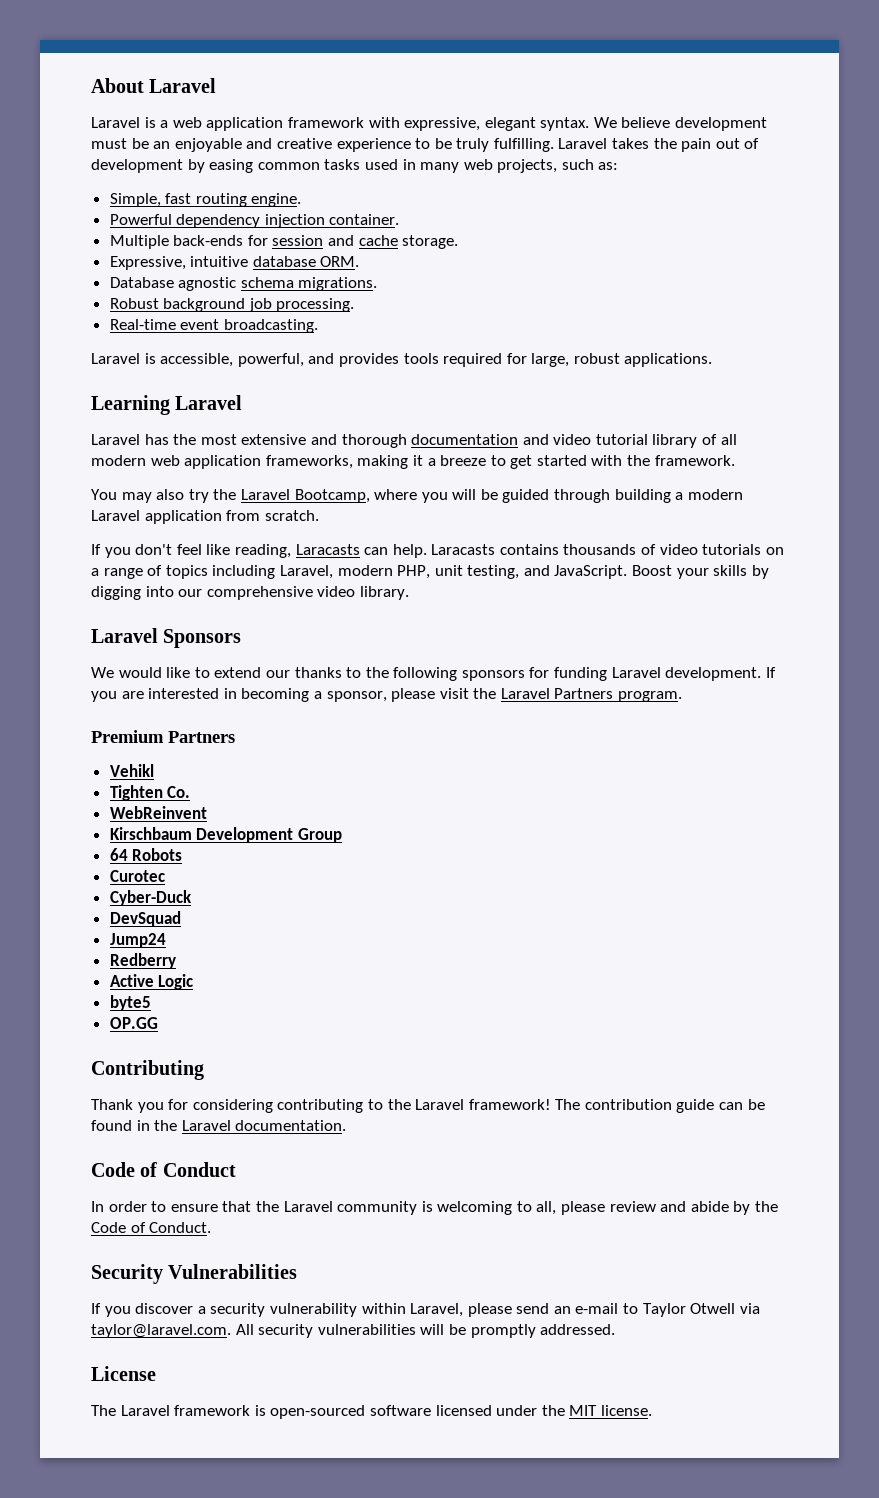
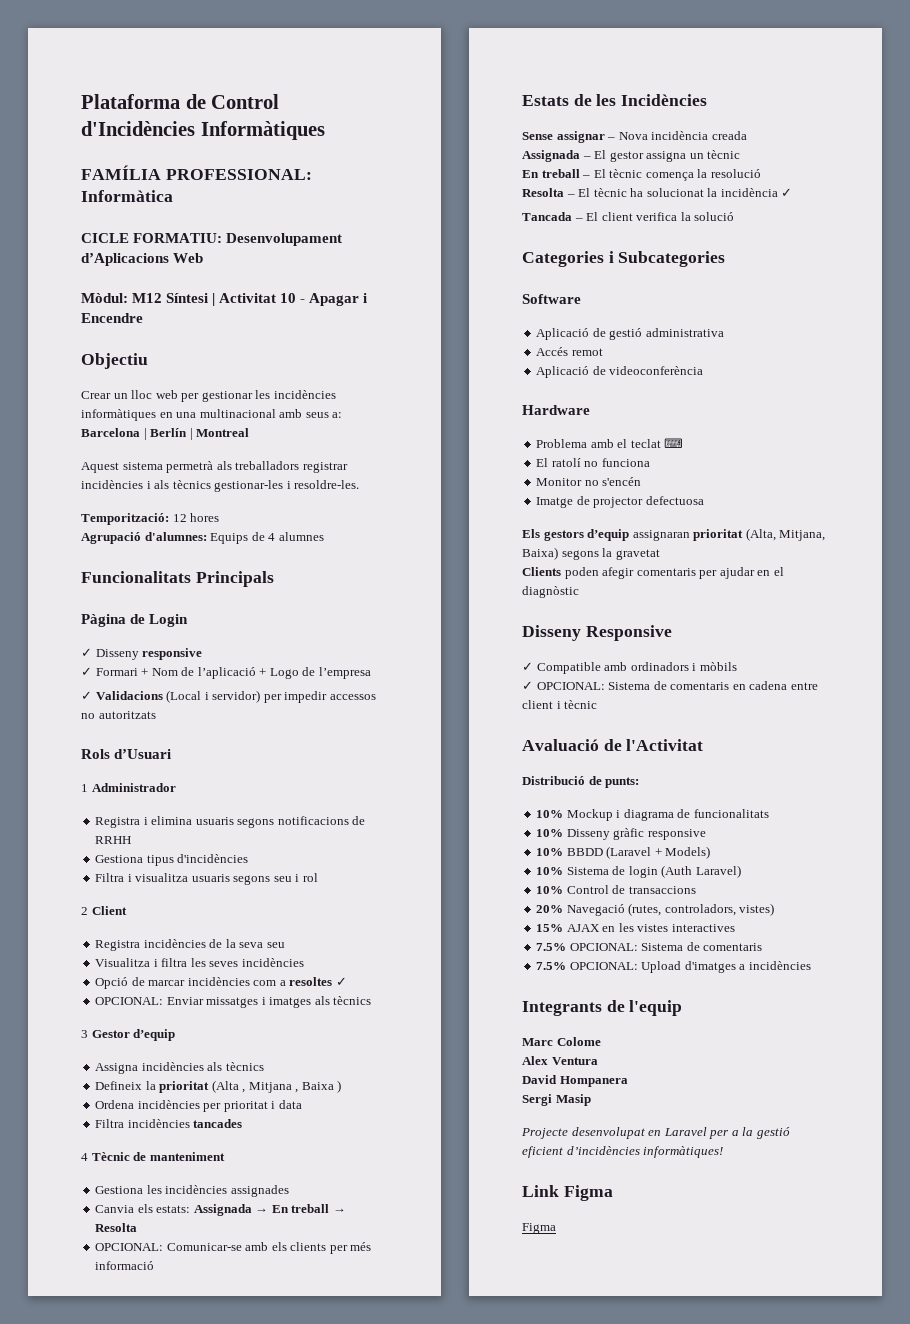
- About Laravel
- Laravel is a web application framework with expressive, elegant syntax. We believe development must be an enjoyable and creative experience to be truly fulfilling. Laravel takes the pain out of development by easing common tasks used in many web projects, such as:
- Simple, fast routing engine.
- Powerful dependency injection container.
- Multiple back-ends for session and cache storage.
- Expressive, intuitive database ORM.
- Database agnostic schema migrations.
- Robust background job processing.
- Real-time event broadcasting.
- Laravel is accessible, powerful, and provides tools required for large, robust applications.
- Learning Laravel
- Laravel has the most extensive and thorough documentation and video tutorial library of all modern web application frameworks, making it a breeze to get started with the framework.
- You may also try the Laravel Bootcamp, where you will be guided through building a modern Laravel application from scratch.
- If you don't feel like reading, Laracasts can help. Laracasts contains thousands of video tutorials on a range of topics including Laravel, modern PHP, unit testing, and JavaScript. Boost your skills by digging into our comprehensive video library.
- Laravel Sponsors
- We would like to extend our thanks to the following sponsors for funding Laravel development. If you are interested in becoming a sponsor, please visit the Laravel Partners program.
- Premium Partners
- Vehikl
- Tighten Co.
- WebReinvent
- Kirschbaum Development Group
- 64 Robots
- Curotec
- Cyber-Duck
- DevSquad
- Jump24
- Redberry
- Active Logic
- byte5
- OP.GG
- Contributing
- Thank you for considering contributing to the Laravel framework! The contribution guide can be found in the Laravel documentation.
- Code of Conduct
- In order to ensure that the Laravel community is welcoming to all, please review and abide by the Code of Conduct.
- Security Vulnerabilities
- If you discover a security vulnerability within Laravel, please send an e-mail to Taylor Otwell via taylor@laravel.com. All security vulnerabilities will be promptly addressed.
- License
- The Laravel framework is open-sourced software licensed under the MIT license.
+ Plataforma de Control d'Incidències Informàtiques
+ FAMÍLIA PROFESSIONAL: Informàtica
+ CICLE FORMATIU: Desenvolupament d’Aplicacions Web
+ Mòdul: M12 Síntesi | Activitat 10 - Apagar i Encendre
+ Objectiu
+ Crear un lloc web per gestionar les incidències informàtiques en una multinacional amb seus a: Barcelona | Berlín | Montreal
+ Aquest sistema permetrà als treballadors registrar incidències i als tècnics gestionar-les i resoldre-les.
+ Temporització: 12 hores
+ Agrupació d'alumnes: Equips de 4 alumnes
+ Funcionalitats Principals
+ Pàgina de Login
+ ✓ Disseny responsive
+ ✓ Formari + Nom de l’aplicació + Logo de l’empresa
+ ✓ Validacions (Local i servidor) per impedir accessos no autoritzats
+ Rols d’Usuari
+ 1 Administrador
+ Registra i elimina usuaris segons notificacions de RRHH
+ Gestiona tipus d'incidències
+ Filtra i visualitza usuaris segons seu i rol
+ 2 Client
+ Registra incidències de la seva seu
+ Visualitza i filtra les seves incidències
+ Opció de marcar incidències com a resoltes ✓
+ OPCIONAL: Enviar missatges i imatges als tècnics
+ 3 Gestor d’equip
+ Assigna incidències als tècnics
+ Defineix la prioritat (Alta , Mitjana , Baixa )
+ Ordena incidències per prioritat i data
+ Filtra incidències tancades
+ 4 Tècnic de manteniment
+ Gestiona les incidències assignades
+ Canvia els estats: Assignada → En treball → Resolta
+ OPCIONAL: Comunicar-se amb els clients per més informació
+ Estats de les Incidències
+ Sense assignar – Nova incidència creada
+ Assignada – El gestor assigna un tècnic
+ En treball – El tècnic comença la resolució
+ Resolta – El tècnic ha solucionat la incidència ✓
+ Tancada – El client verifica la solució
+ Categories i Subcategories
+ Software
+ Aplicació de gestió administrativa
+ Accés remot
+ Aplicació de videoconferència
+ Hardware
+ Problema amb el teclat ⌨
+ El ratolí no funciona
+ Monitor no s'encén
+ Imatge de projector defectuosa
+ Els gestors d’equip assignaran prioritat (Alta, Mitjana, Baixa) segons la gravetat
+ Clients poden afegir comentaris per ajudar en el diagnòstic
+ Disseny Responsive
+ ✓ Compatible amb ordinadors i mòbils
+ ✓ OPCIONAL: Sistema de comentaris en cadena entre client i tècnic
+ Avaluació de l'Activitat
+ Distribució de punts:
+ 10% Mockup i diagrama de funcionalitats
+ 10% Disseny gràfic responsive
+ 10% BBDD (Laravel + Models)
+ 10% Sistema de login (Auth Laravel)
+ 10% Control de transaccions
+ 20% Navegació (rutes, controladors, vistes)
+ 15% AJAX en les vistes interactives
+ 7.5% OPCIONAL: Sistema de comentaris
+ 7.5% OPCIONAL: Upload d'imatges a incidències
+ Integrants de l'equip
+ Marc Colome
+ Alex Ventura
+ David Hompanera
+ Sergi Masip
+ Projecte desenvolupat en Laravel per a la gestió eficient d’incidències informàtiques!
+ Link Figma
+ Figma

